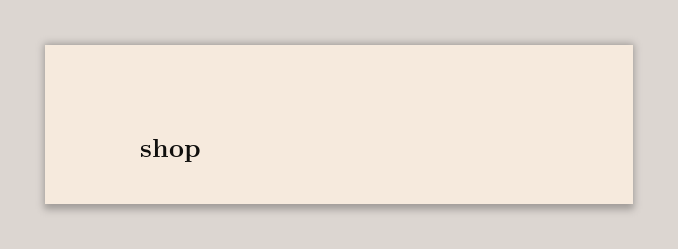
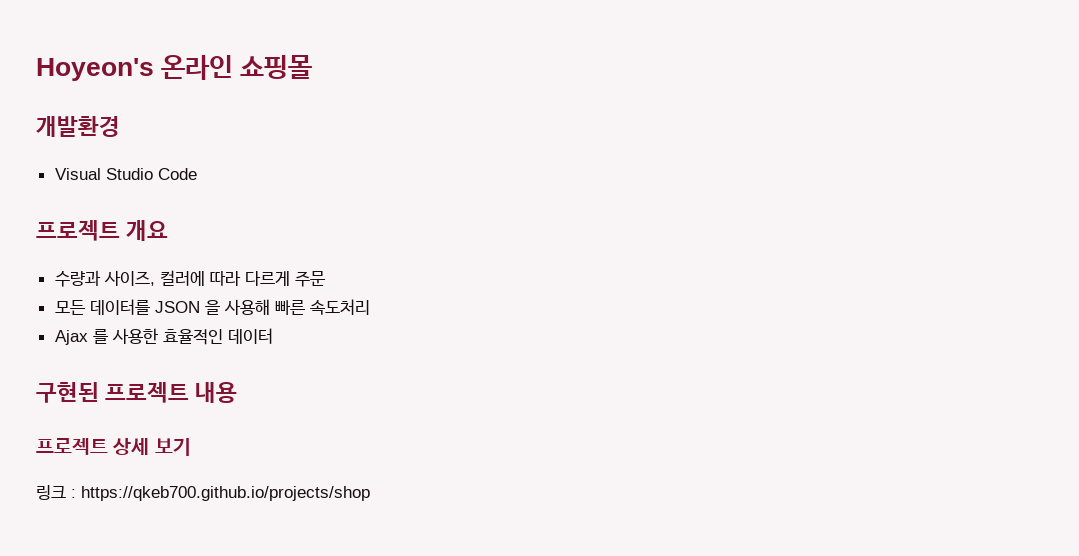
- shop
+ Hoyeon's 온라인 쇼핑몰
+ 개발환경
+ Visual Studio Code
+ 프로젝트 개요
+ 수량과 사이즈, 컬러에 따라 다르게 주문
+ 모든 데이터를 JSON 을 사용해 빠른 속도처리
+ Ajax 를 사용한 효율적인 데이터
+ 구현된 프로젝트 내용
+ 프로젝트 상세 보기
+ 링크 : https://qkeb700.github.io/projects/shop

